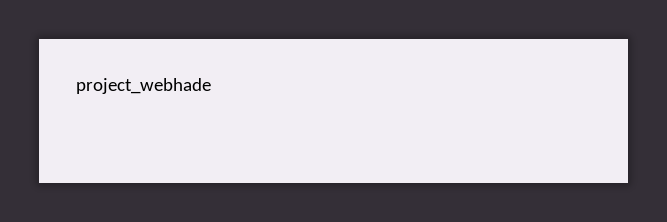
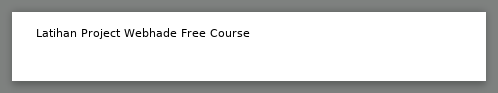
- project_webhade
+ Latihan Project Webhade Free Course

